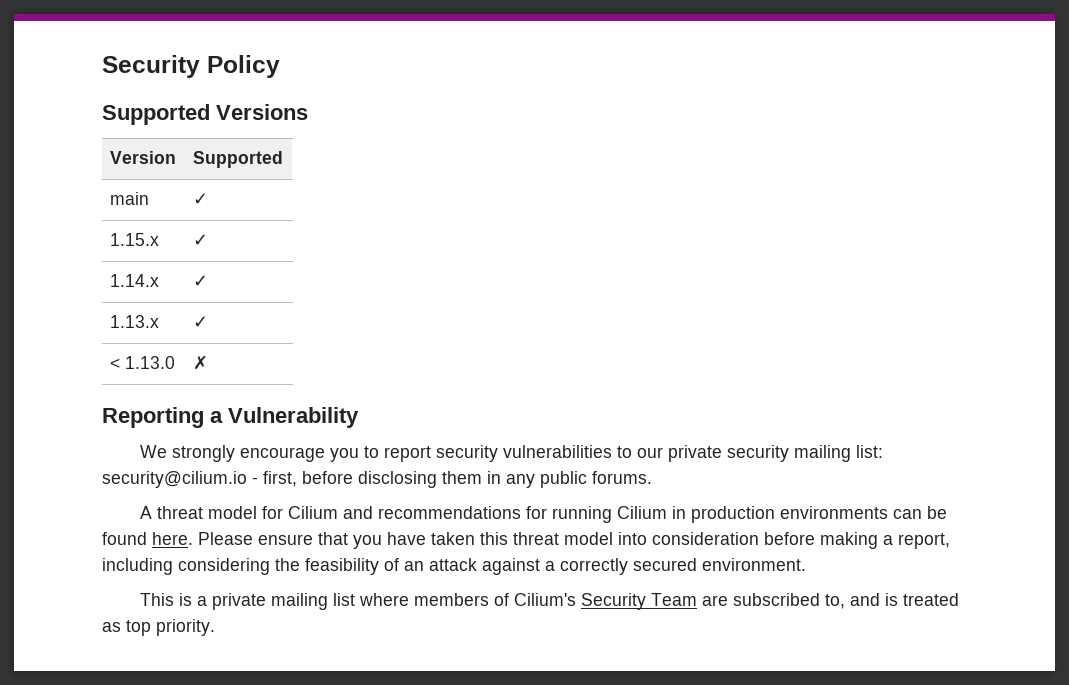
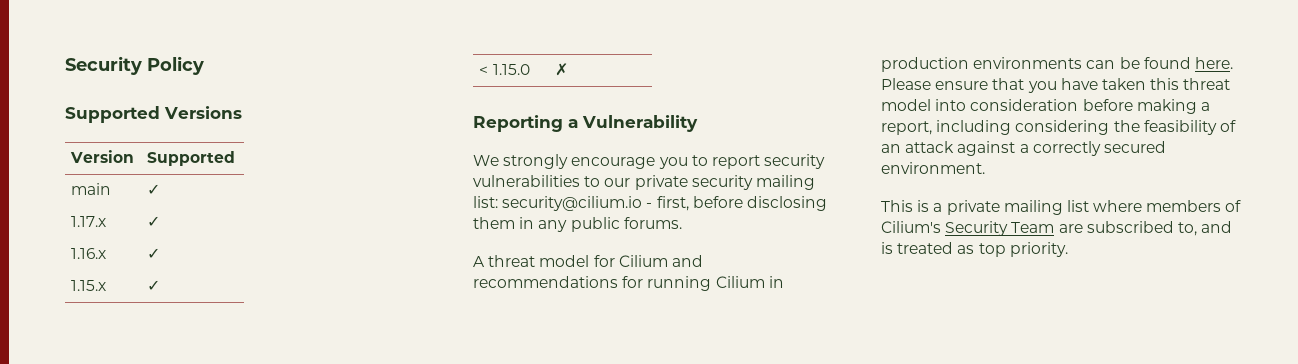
+ 1.17.x | ✓
+ 1.16.x | ✓
  1.15.x | ✓
- 1.14.x | ✓
- 1.13.x | ✓
- < 1.13.0 | ✗
+ < 1.15.0 | ✗

